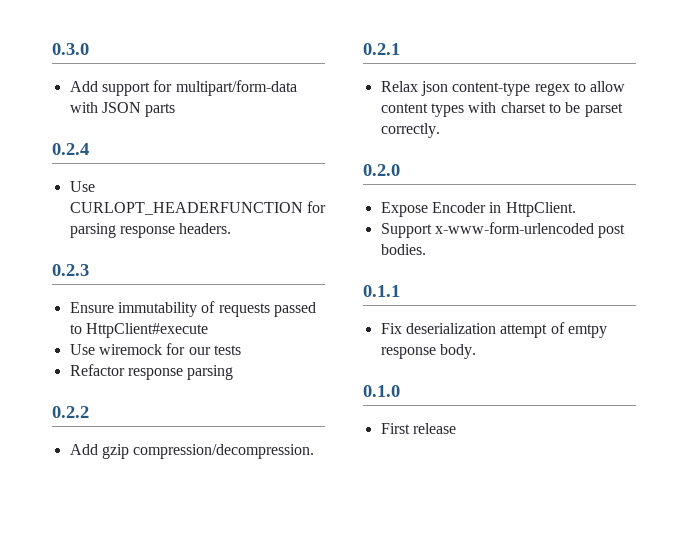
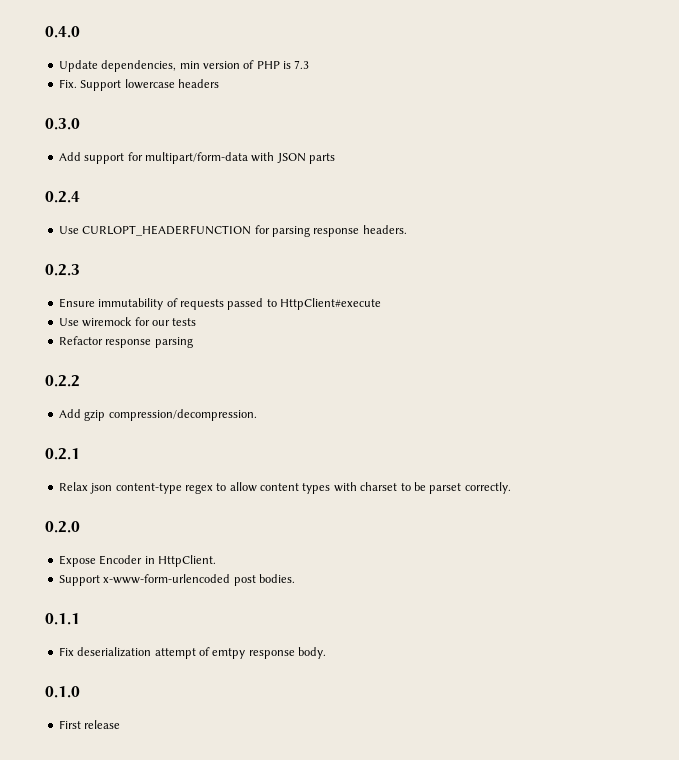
+ 0.4.0
+ Update dependencies, min version of PHP is 7.3
+ Fix. Support lowercase headers

